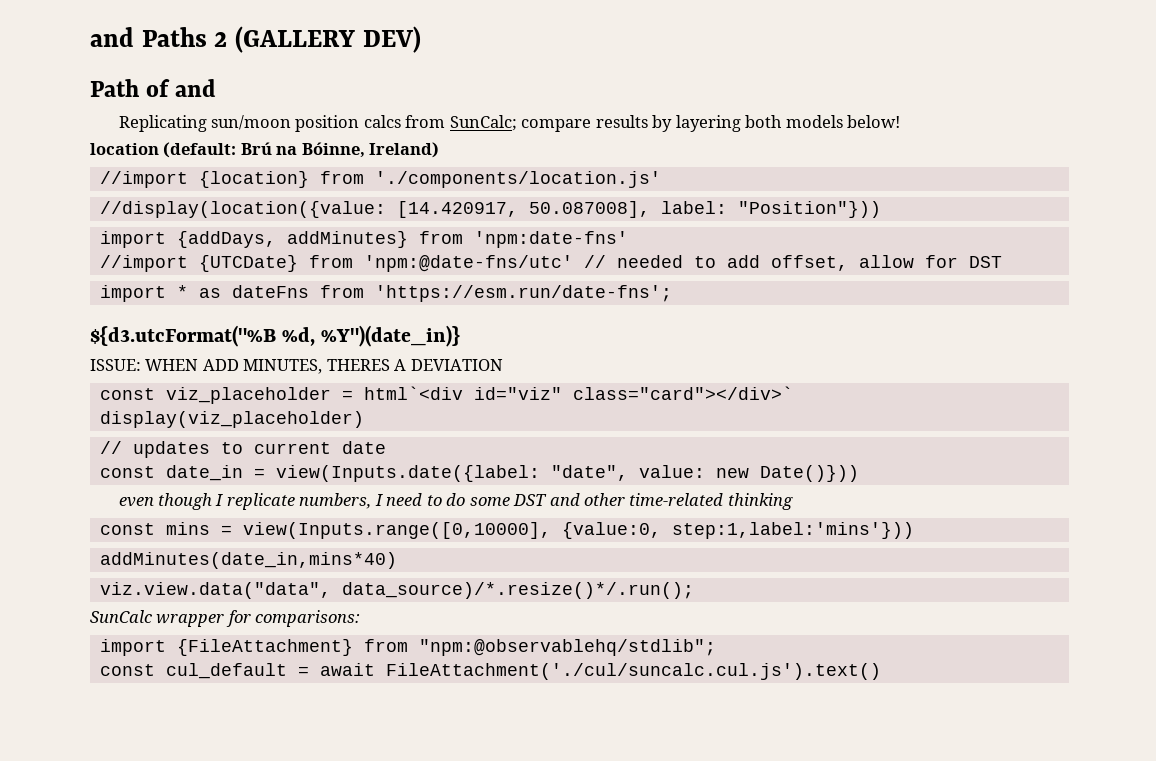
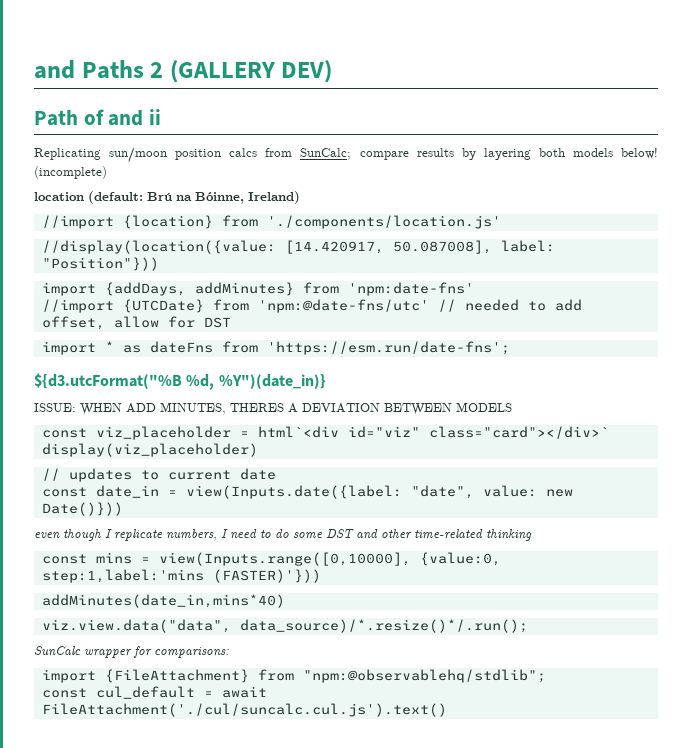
- Path of and
+ Path of and ii
+ (incomplete)
- ISSUE: WHEN ADD MINUTES, THERES A DEVIATION
+ ISSUE: WHEN ADD MINUTES, THERES A DEVIATION BETWEEN MODELS
- const mins = view(Inputs.range([0,10000], {value:0, step:1,label:'mins'}))
+ const mins = view(Inputs.range([0,10000], {value:0, step:1,label:'mins (FASTER)'}))

